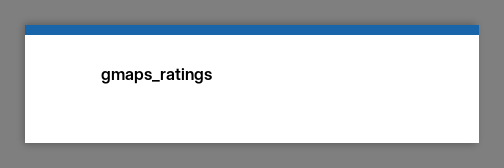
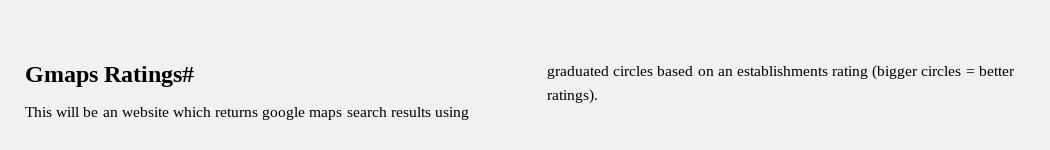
- gmaps_ratings
+ Gmaps Ratings#
+ This will be an website which returns google maps search results using graduated circles based on an establishments rating (bigger circles = better ratings).

